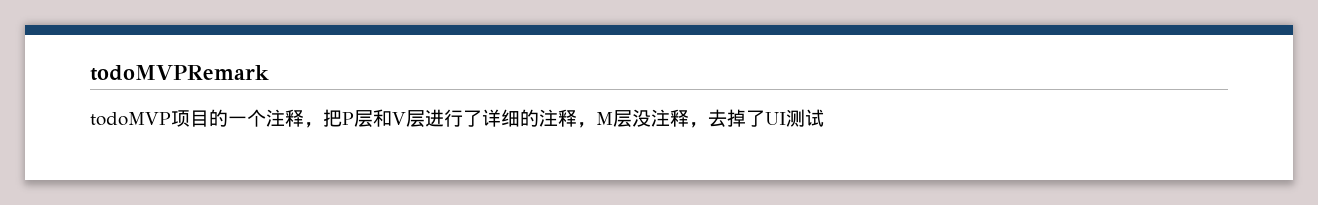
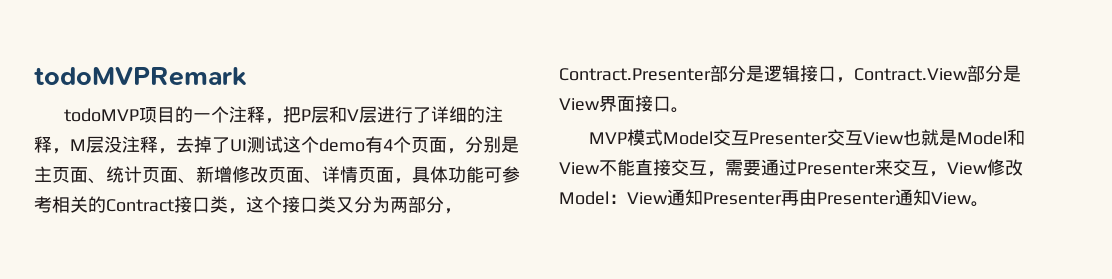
- todoMVP项目的一个注释，把P层和V层进行了详细的注释，M层没注释，去掉了UI测试
+ todoMVP项目的一个注释，把P层和V层进行了详细的注释，M层没注释，去掉了UI测试这个demo有4个页面，分别是主页面、统计页面、新增修改页面、详情页面，具体功能可参考相关的Contract接口类，这个接口类又分为两部分，Contract.Presenter部分是逻辑接口，Contract.View部分是View界面接口。
+ MVP模式Model交互Presenter交互View也就是Model和View不能直接交互，需要通过Presenter来交互，View修改Model：View通知Presenter再由Presenter通知View。

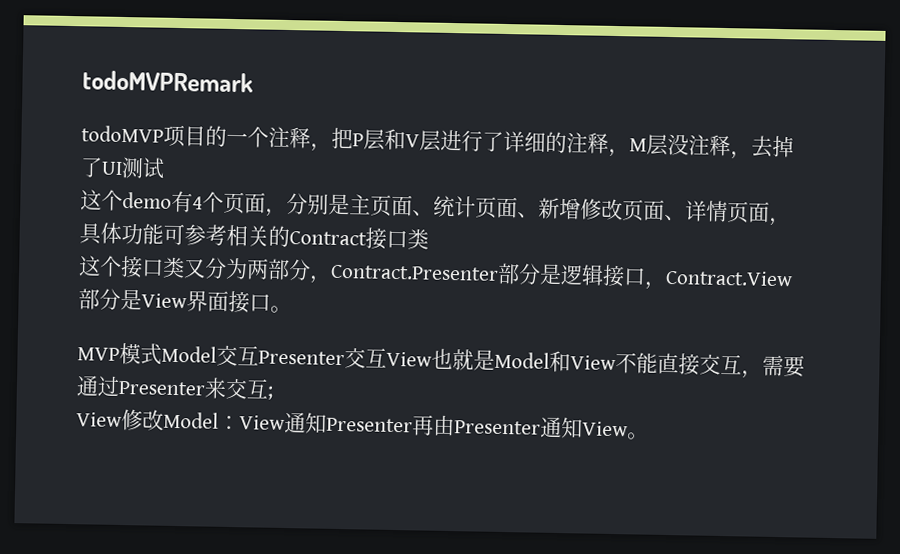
- todoMVP项目的一个注释，把P层和V层进行了详细的注释，M层没注释，去掉了UI测试这个demo有4个页面，分别是主页面、统计页面、新增修改页面、详情页面，具体功能可参考相关的Contract接口类，这个接口类又分为两部分，Contract.Presenter部分是逻辑接口，Contract.View部分是View界面接口。
+ todoMVP项目的一个注释，把P层和V层进行了详细的注释，M层没注释，去掉了UI测试
+ 这个demo有4个页面，分别是主页面、统计页面、新增修改页面、详情页面，具体功能可参考相关的Contract接口类
+ 这个接口类又分为两部分，Contract.Presenter部分是逻辑接口，Contract.View部分是View界面接口。
- MVP模式Model交互Presenter交互View也就是Model和View不能直接交互，需要通过Presenter来交互，View修改Model：View通知Presenter再由Presenter通知View。
+ MVP模式Model交互Presenter交互View也就是Model和View不能直接交互，需要通过Presenter来交互;
+ View修改Model：View通知Presenter再由Presenter通知View。

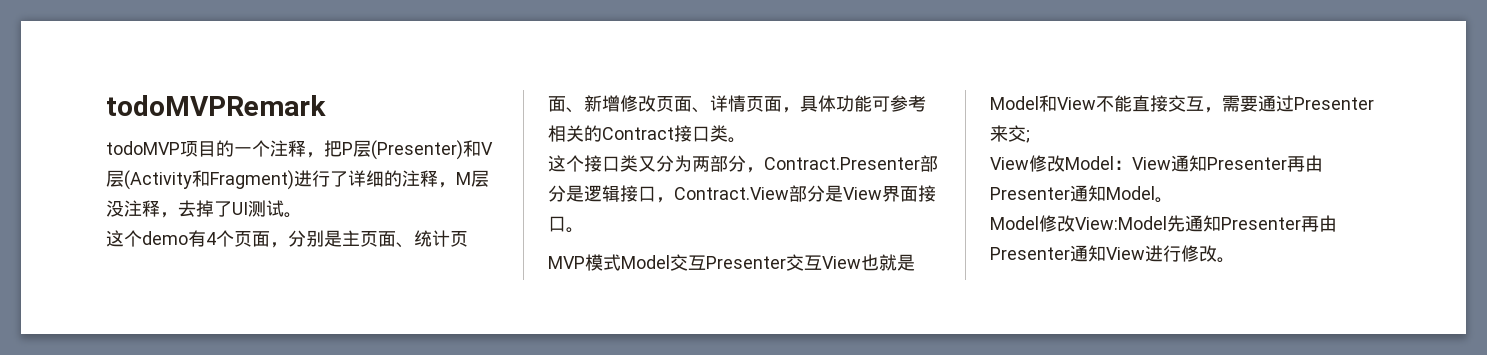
- todoMVP项目的一个注释，把P层和V层进行了详细的注释，M层没注释，去掉了UI测试
+ todoMVP项目的一个注释，把P层(Presenter)和V层(Activity和Fragment)进行了详细的注释，M层没注释，去掉了UI测试。
- 这个demo有4个页面，分别是主页面、统计页面、新增修改页面、详情页面，具体功能可参考相关的Contract接口类
+ 这个demo有4个页面，分别是主页面、统计页面、新增修改页面、详情页面，具体功能可参考相关的Contract接口类。
- MVP模式Model交互Presenter交互View也就是Model和View不能直接交互，需要通过Presenter来交互;
+ MVP模式Model交互Presenter交互View也就是Model和View不能直接交互，需要通过Presenter来交;
- View修改Model：View通知Presenter再由Presenter通知View。
+ View修改Model：View通知Presenter再由Presenter通知Model。
+ Model修改View:Model先通知Presenter再由Presenter通知View进行修改。

